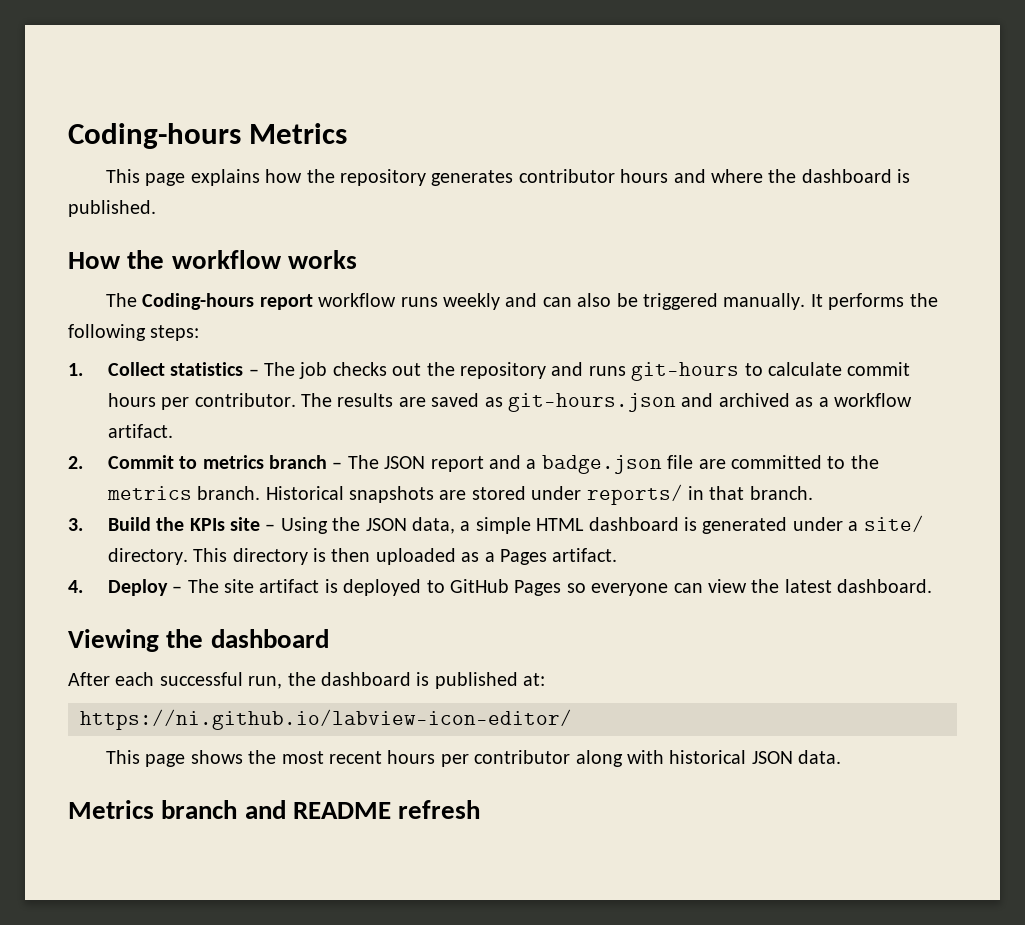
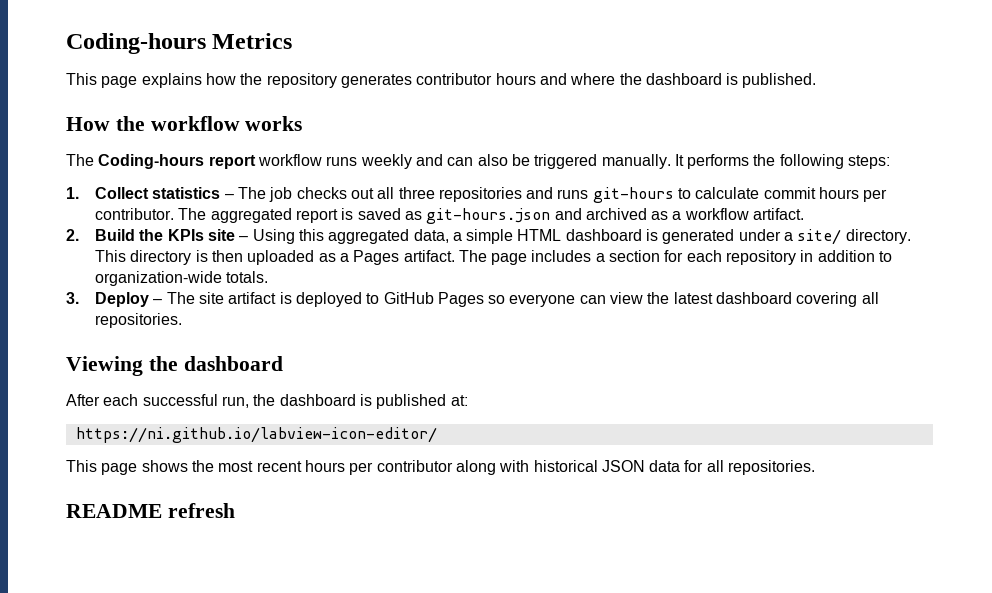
- 1. Collect statistics – The job checks out the repository and runs git-hours to calculate commit hours per contributor.
+ 1. Collect statistics – The job checks out all three repositories and runs git-hours to calculate commit hours per contributor.
- The results are saved as git-hours.json and archived as a workflow artifact.
+ The aggregated report is saved as git-hours.json and archived as a workflow artifact.
- 2. Commit to metrics branch – The JSON report and a badge.json file are committed to the metrics branch. Historical snapshots are stored under reports/ in that branch.
- 3. Build the KPIs site – Using the JSON data, a simple HTML dashboard is generated under a site/ directory.
+ 2. Build the KPIs site – Using this aggregated data, a simple HTML dashboard is generated under a site/ directory.
- This directory is then uploaded as a Pages artifact.
- 4. Deploy – The site artifact is deployed to GitHub Pages so everyone can view the latest dashboard.
+ This directory is then uploaded as a Pages artifact. The page includes a section for each repository in addition to organization-wide totals.
+ 3. Deploy – The site artifact is deployed to GitHub Pages so everyone can view the latest dashboard covering all repositories.
- This page shows the most recent hours per contributor along with historical JSON data.
- Metrics branch and README refresh
+ This page shows the most recent hours per contributor along with historical JSON data for all repositories.
+ README refresh

